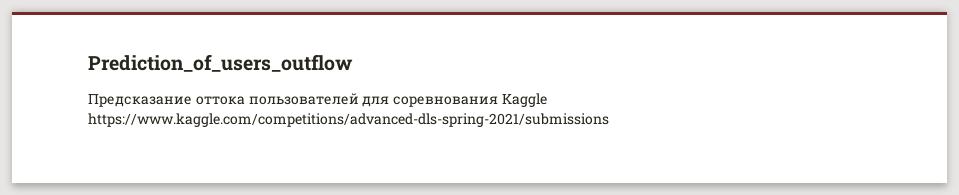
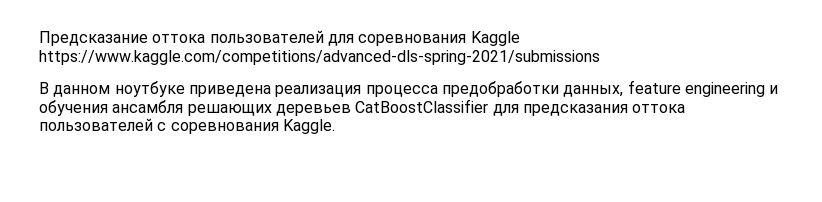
- Prediction_of_users_outflow
+ В данном ноутбуке приведена реализация процесса предобработки данных, feature engineering и обучения ансамбля решающих деревьев CatBoostClassifier для предсказания оттока пользователей с соревнования Kaggle.

